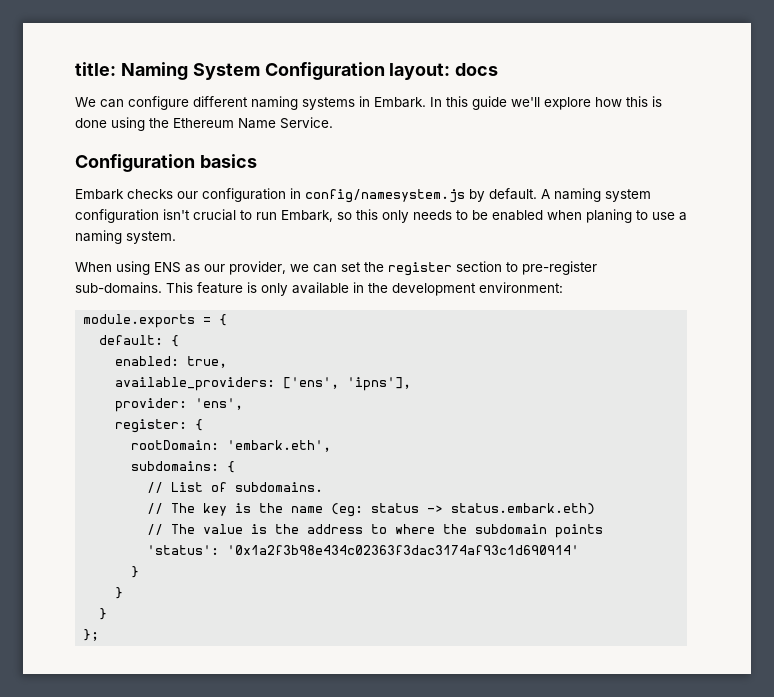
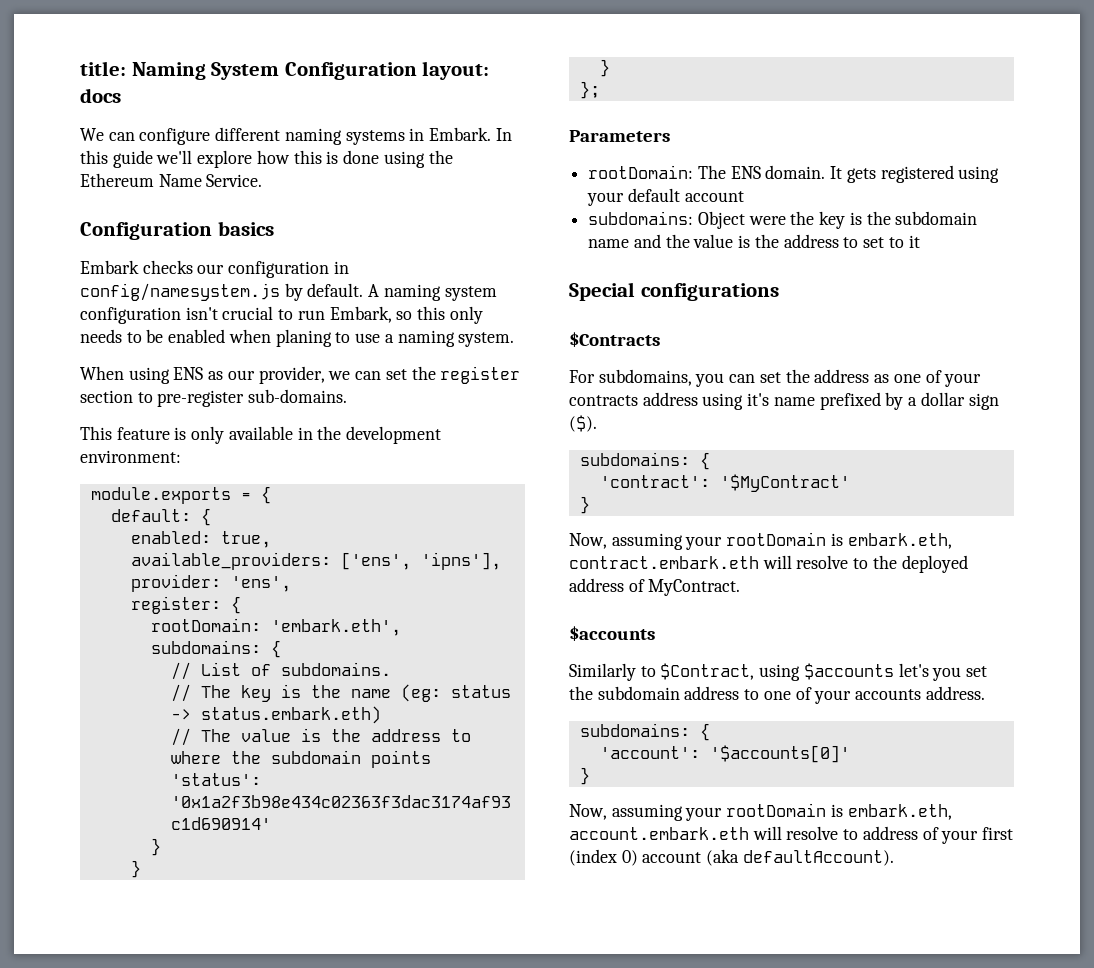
- When using ENS as our provider, we can set the register section to pre-register sub-domains. This feature is only available in the development environment:
+ When using ENS as our provider, we can set the register section to pre-register sub-domains.
+ This feature is only available in the development environment:
+ Parameters
+ rootDomain: The ENS domain. It gets registered using your default account
+ subdomains: Object were the key is the subdomain name and the value is the address to set to it
+ Special configurations
+ $Contracts
+ For subdomains, you can set the address as one of your contracts address using it's name prefixed by a dollar sign ($).
+ subdomains: {
+ 'contract': '$MyContract'
+ }
+ Now, assuming your rootDomain is embark.eth, contract.embark.eth will resolve to the deployed address of MyContract.
+ $accounts
+ Similarly to $Contract, using $accounts let's you set the subdomain address to one of your accounts address.
+ subdomains: {
+ 'account': '$accounts[0]'
+ }
+ Now, assuming your rootDomain is embark.eth, account.embark.eth will resolve to address of your first (index 0) account (aka defaultAccount).

